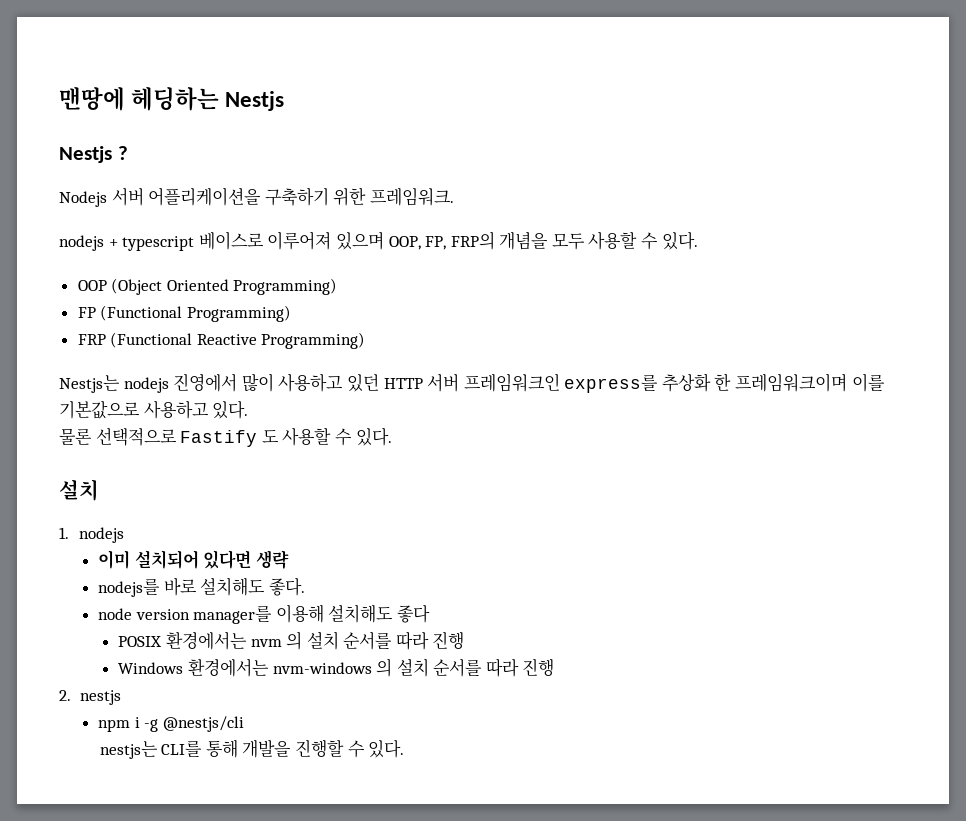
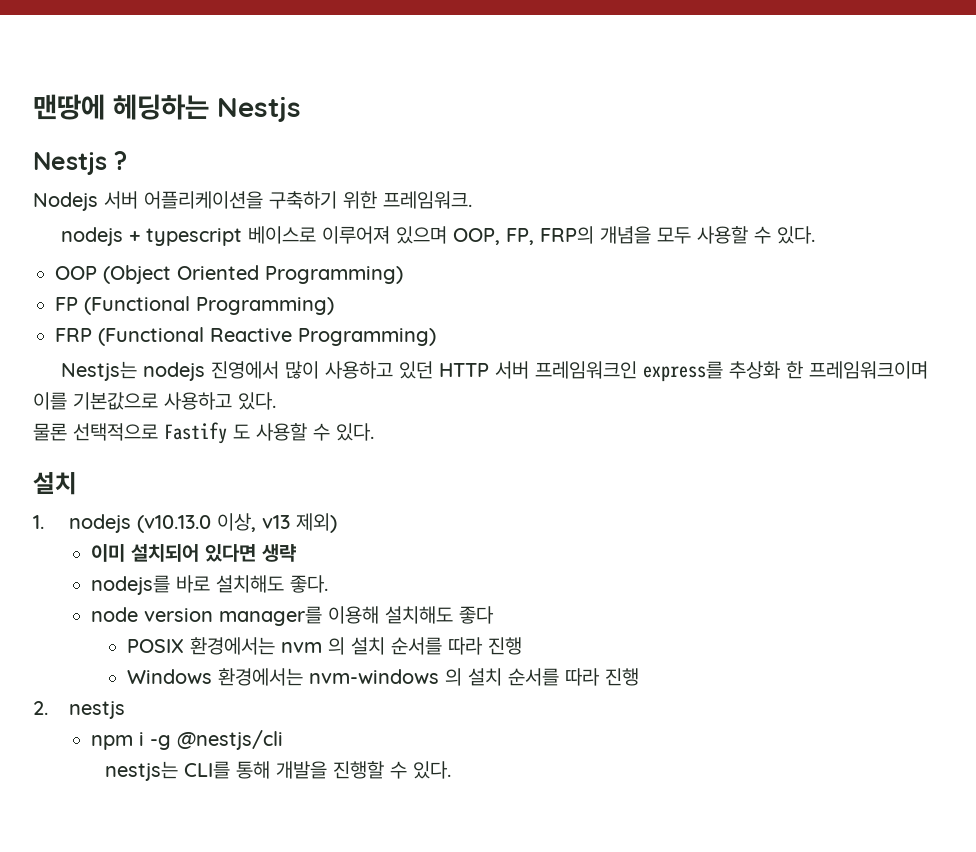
- 1. nodejs
+ 1. nodejs (v10.13.0 이상, v13 제외)

